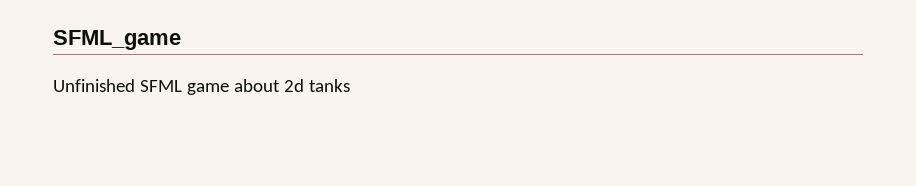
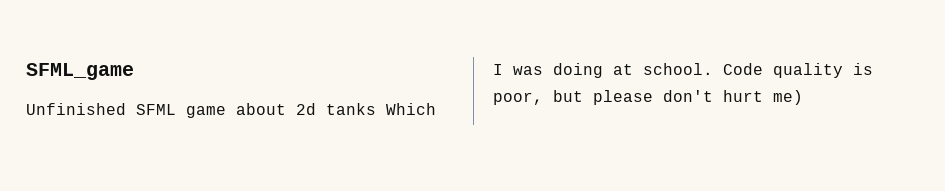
- Unfinished SFML game about 2d tanks
+ Unfinished SFML game about 2d tanks Which I was doing at school. Code quality is poor, but please don't hurt me)

